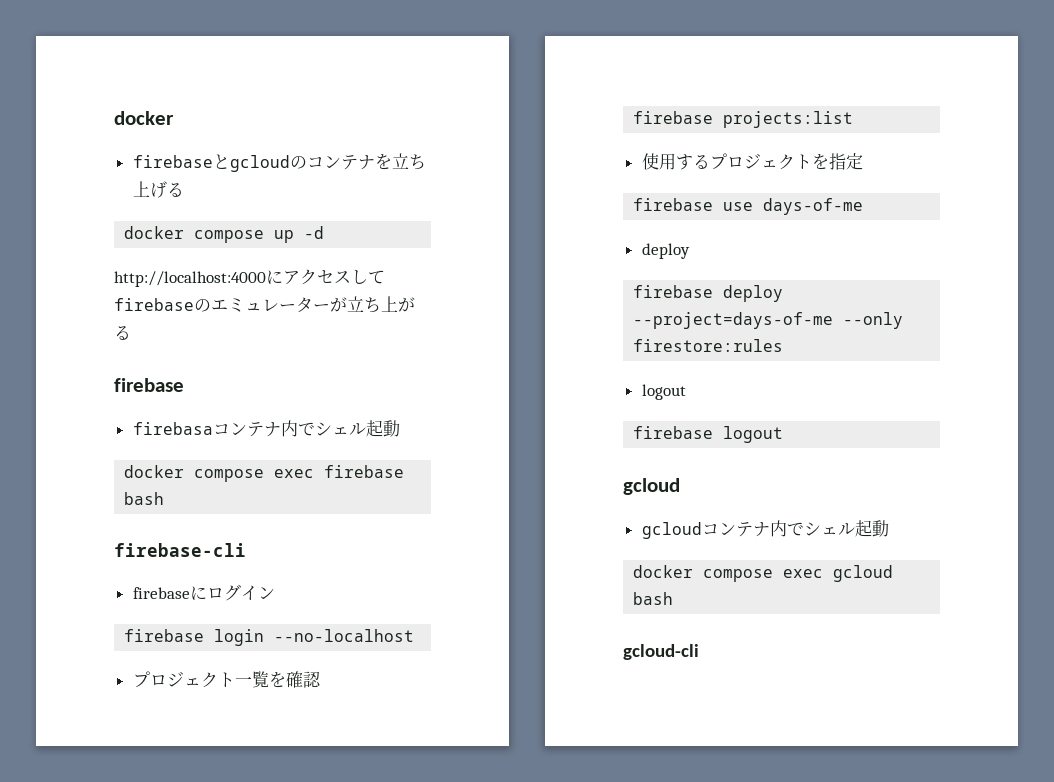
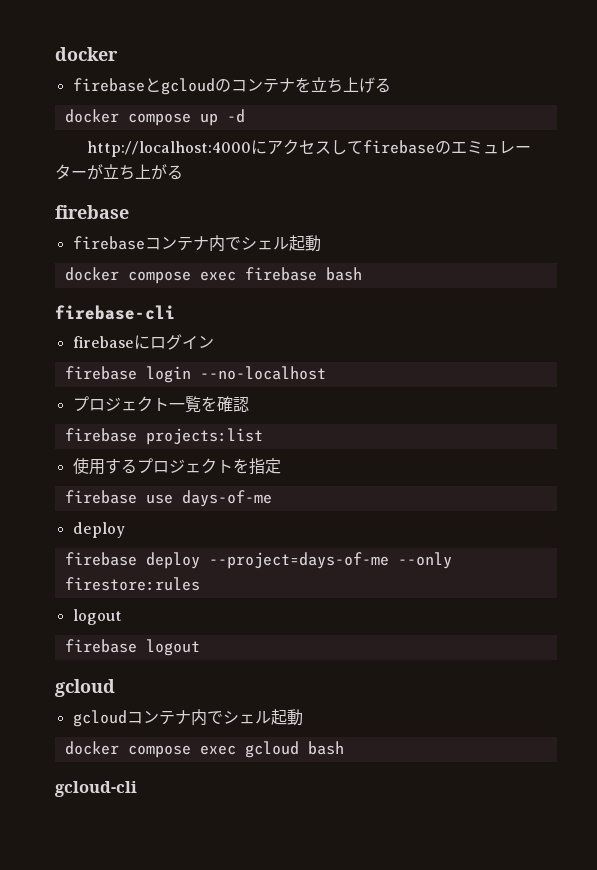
- firebasaコンテナ内でシェル起動
+ firebaseコンテナ内でシェル起動

